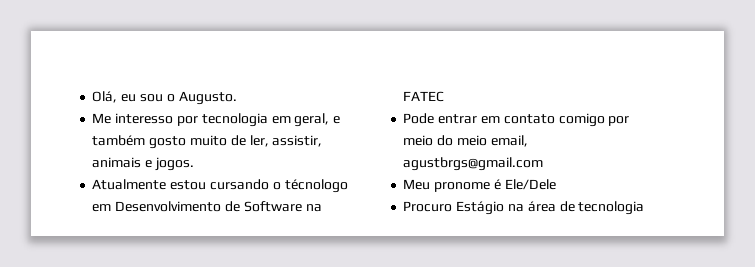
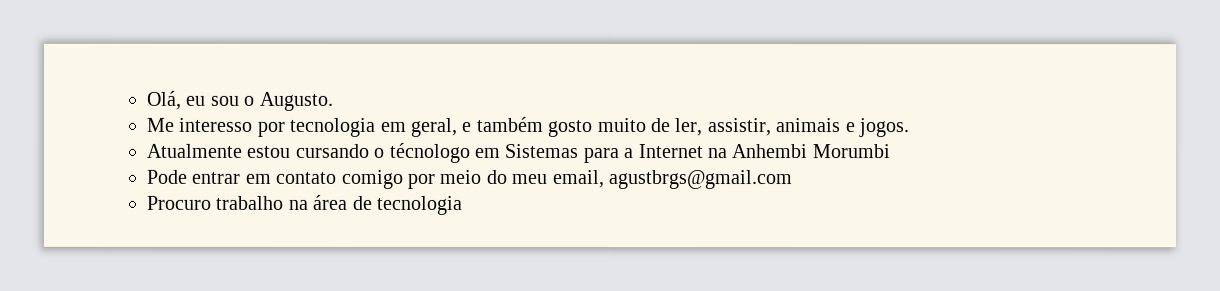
- Atualmente estou cursando o técnologo em Desenvolvimento de Software na FATEC
+ Atualmente estou cursando o técnologo em Sistemas para a Internet na Anhembi Morumbi
- Pode entrar em contato comigo por meio do meio email, agustbrgs@gmail.com
+ Pode entrar em contato comigo por meio do meu email, agustbrgs@gmail.com
- Meu pronome é Ele/Dele
- Procuro Estágio na área de tecnologia
+ Procuro trabalho na área de tecnologia

